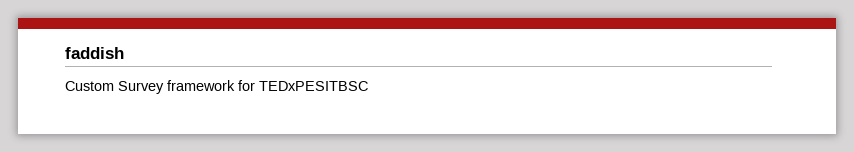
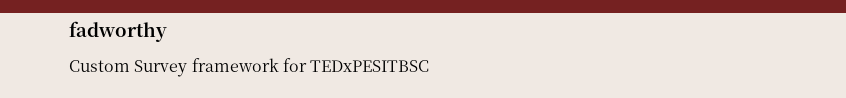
- faddish
+ fadworthy

